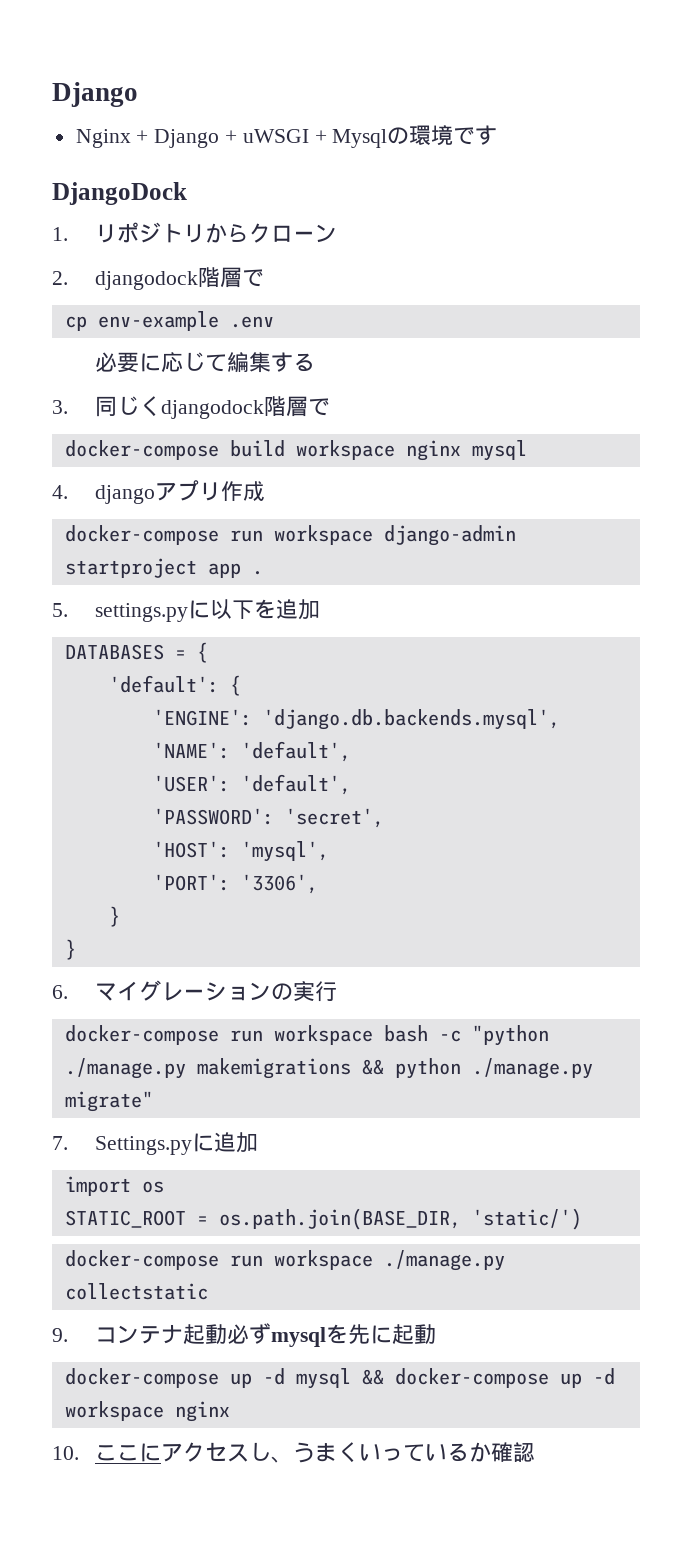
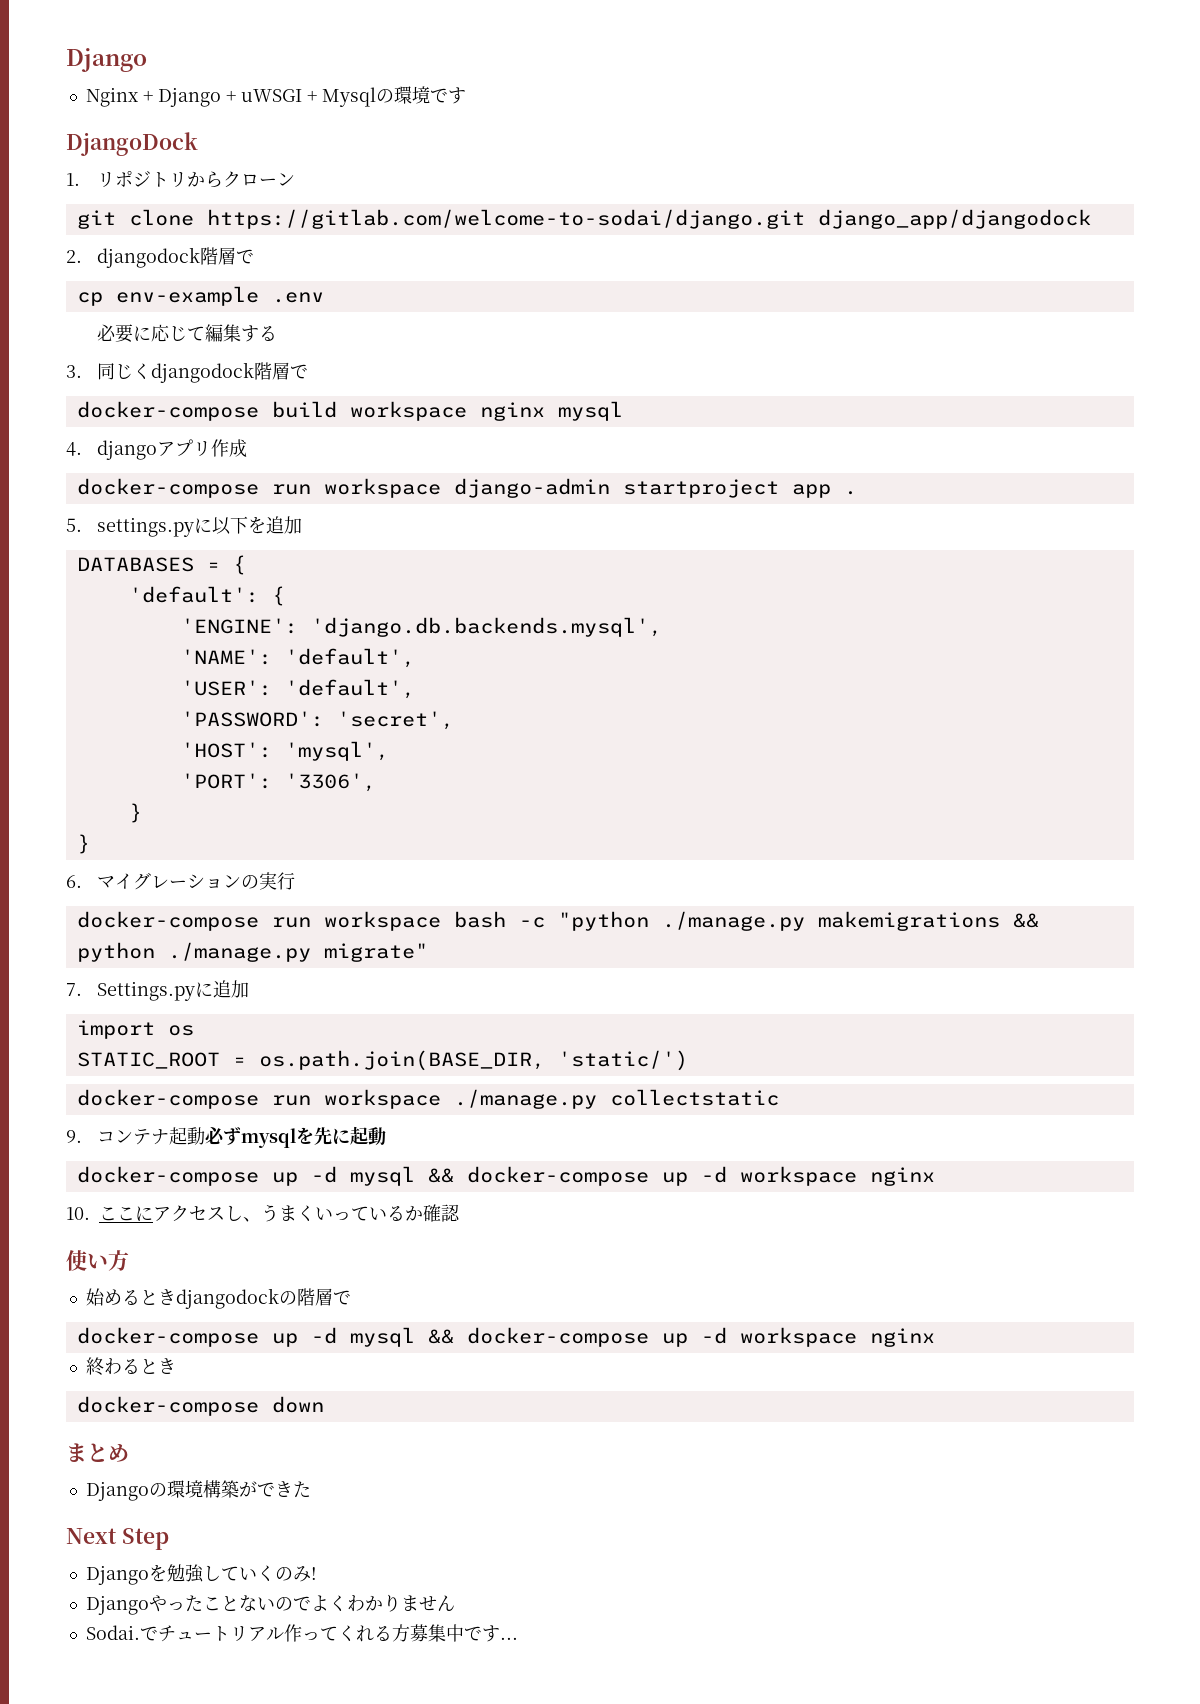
+ git clone https://gitlab.com/welcome-to-sodai/django.git django_app/djangodock
+ 使い方
+ 始めるときdjangodockの階層で
+ docker-compose up -d mysql && docker-compose up -d workspace nginx
+ 終わるとき
+ docker-compose down
+ まとめ
+ Djangoの環境構築ができた
+ Next Step
+ Djangoを勉強していくのみ!
+ Djangoやったことないのでよくわかりません
+ Sodai.でチュートリアル作ってくれる方募集中です...

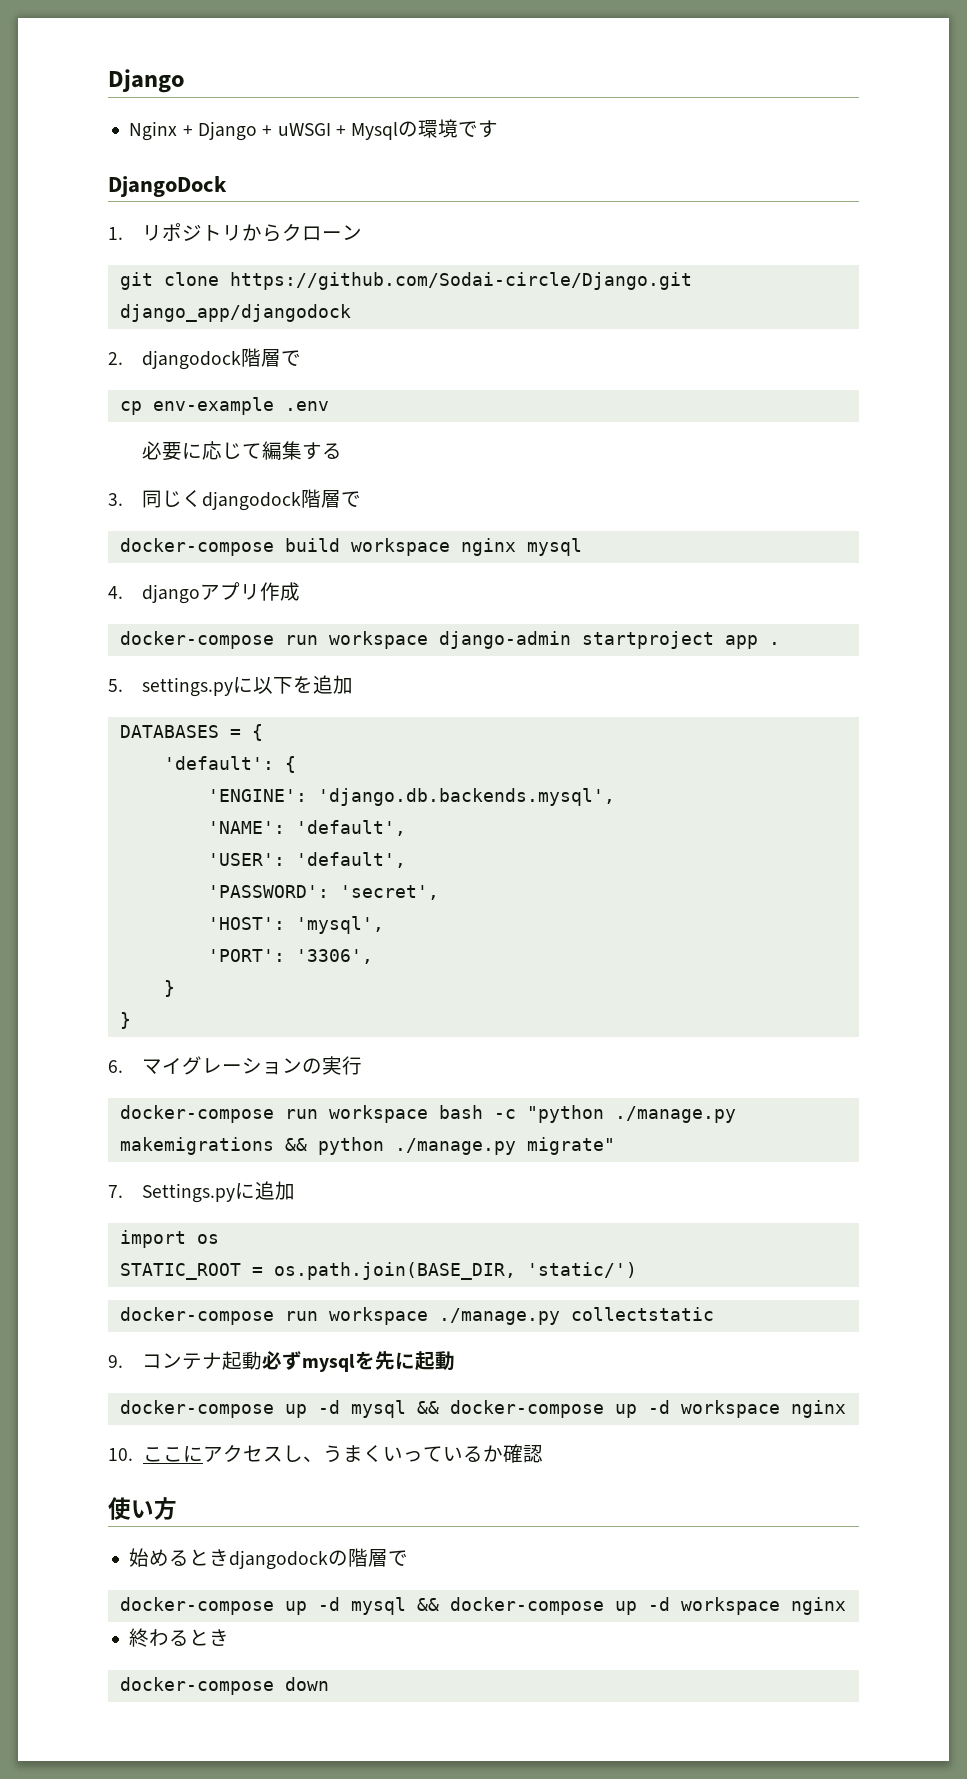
- git clone https://gitlab.com/welcome-to-sodai/django.git django_app/djangodock
+ git clone https://github.com/Sodai-circle/Django.git django_app/djangodock
- まとめ
- Djangoの環境構築ができた
- Next Step
- Djangoを勉強していくのみ!
- Djangoやったことないのでよくわかりません
- Sodai.でチュートリアル作ってくれる方募集中です...

